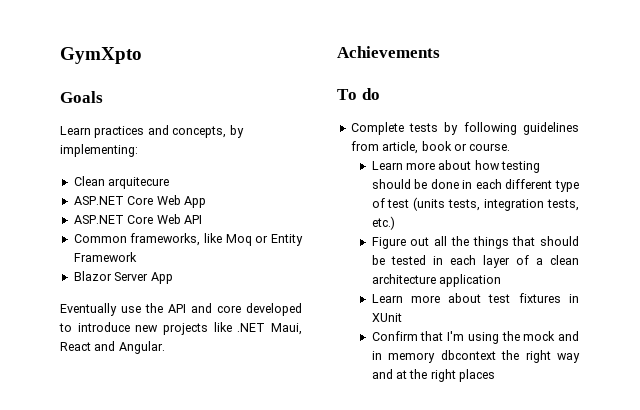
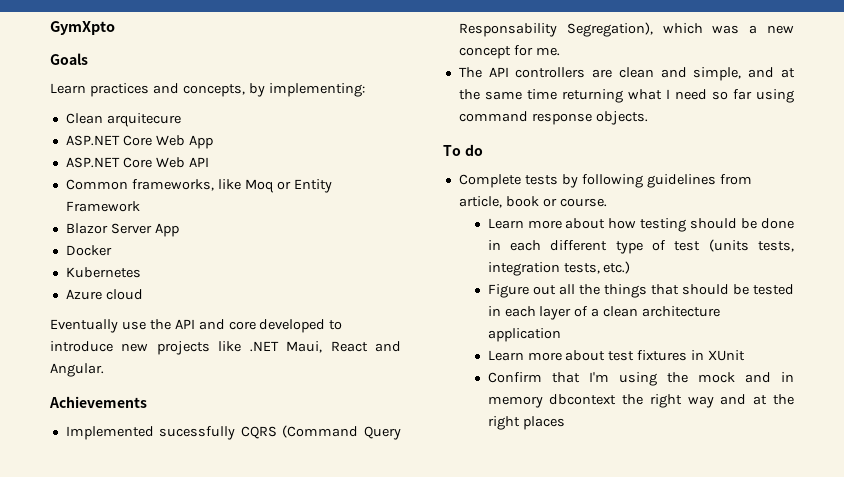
+ Docker
+ Kubernetes
+ Azure cloud
+ Implemented sucessfully CQRS (Command Query Responsability Segregation), which was a new concept for me.
+ The API controllers are clean and simple, and at the same time returning what I need so far using command response objects.

